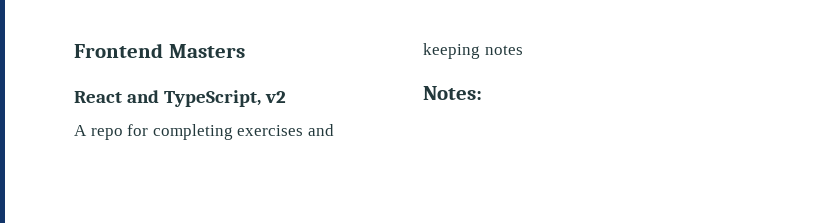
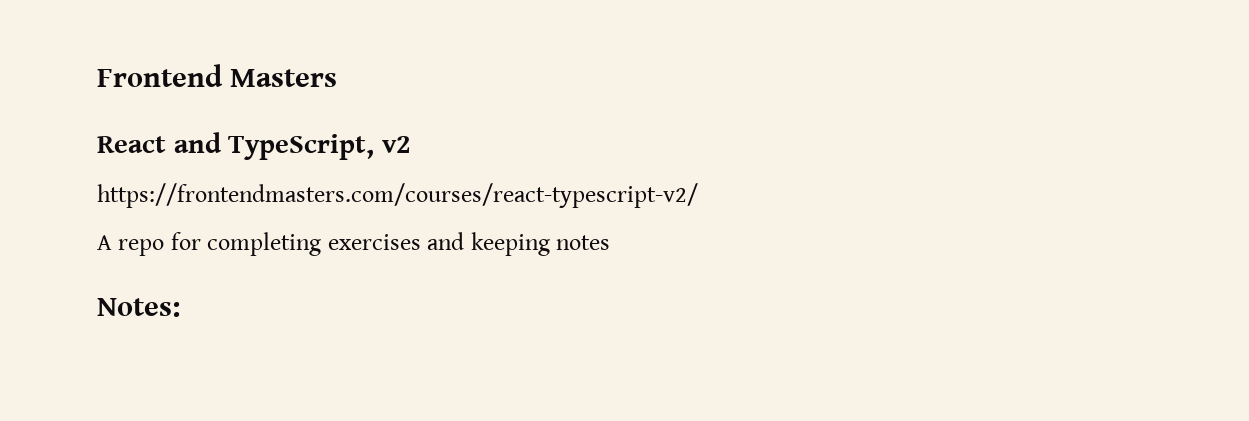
+ https://frontendmasters.com/courses/react-typescript-v2/

